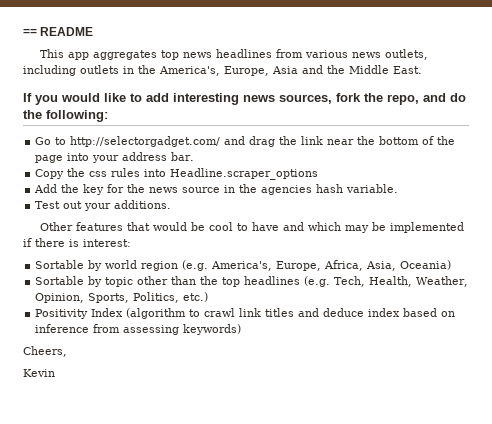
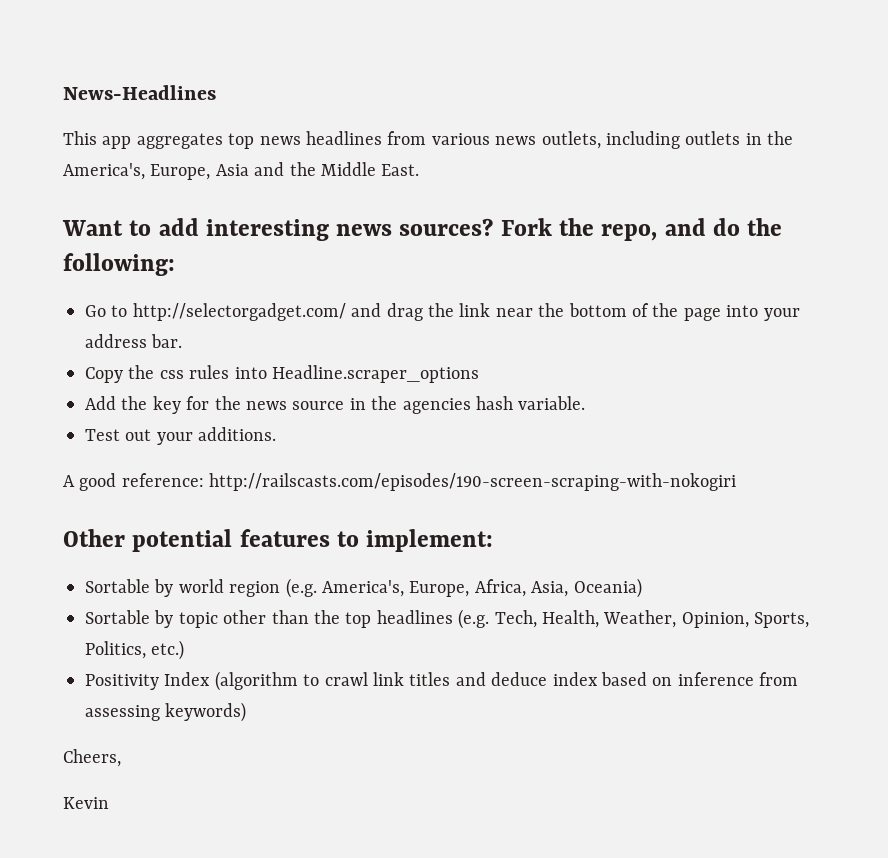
- == README
+ News-Headlines
- If you would like to add interesting news sources, fork the repo, and do the following:
+ Want to add interesting news sources? Fork the repo, and do the following:
- Other features that would be cool to have and which may be implemented if there is interest:
+ A good reference: http://railscasts.com/episodes/190-screen-scraping-with-nokogiri
+ Other potential features to implement:

